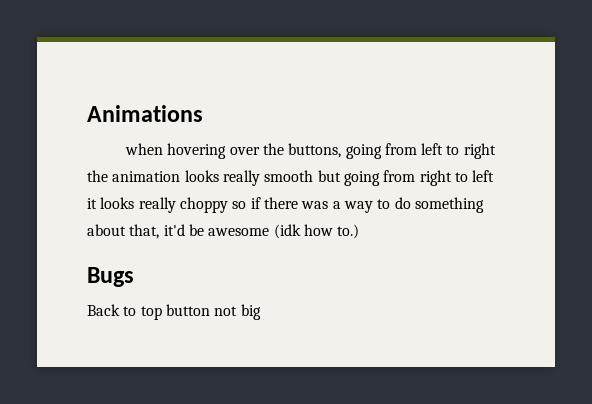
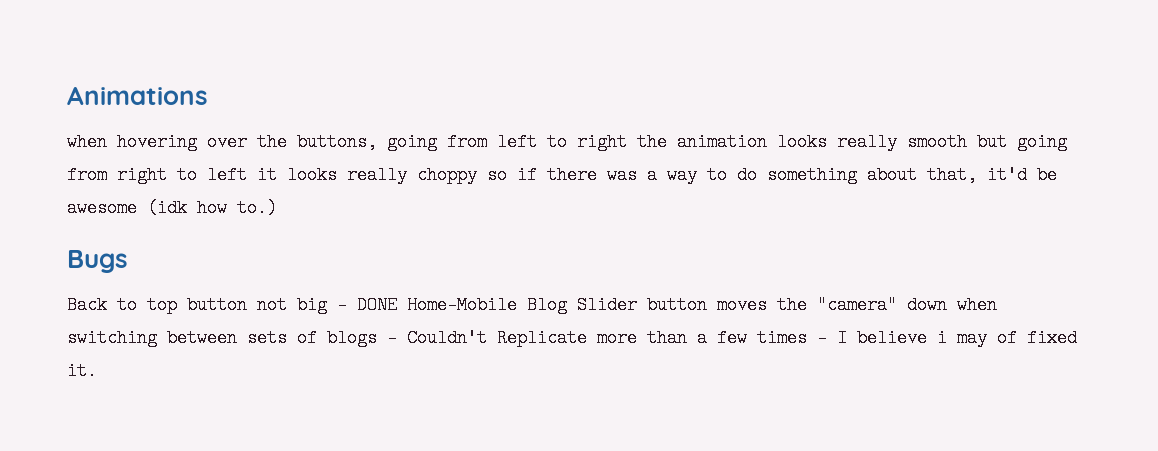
- Back to top button not big
+ Back to top button not big - DONE Home-Mobile Blog Slider button moves the "camera" down when switching between sets of blogs - Couldn't Replicate more than a few times - I believe i may of fixed it.

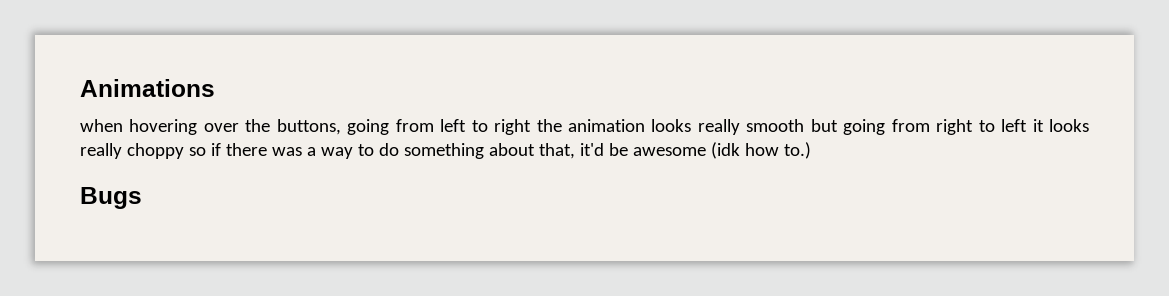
- Back to top button not big - DONE Home-Mobile Blog Slider button moves the "camera" down when switching between sets of blogs - Couldn't Replicate more than a few times - I believe i may of fixed it.

